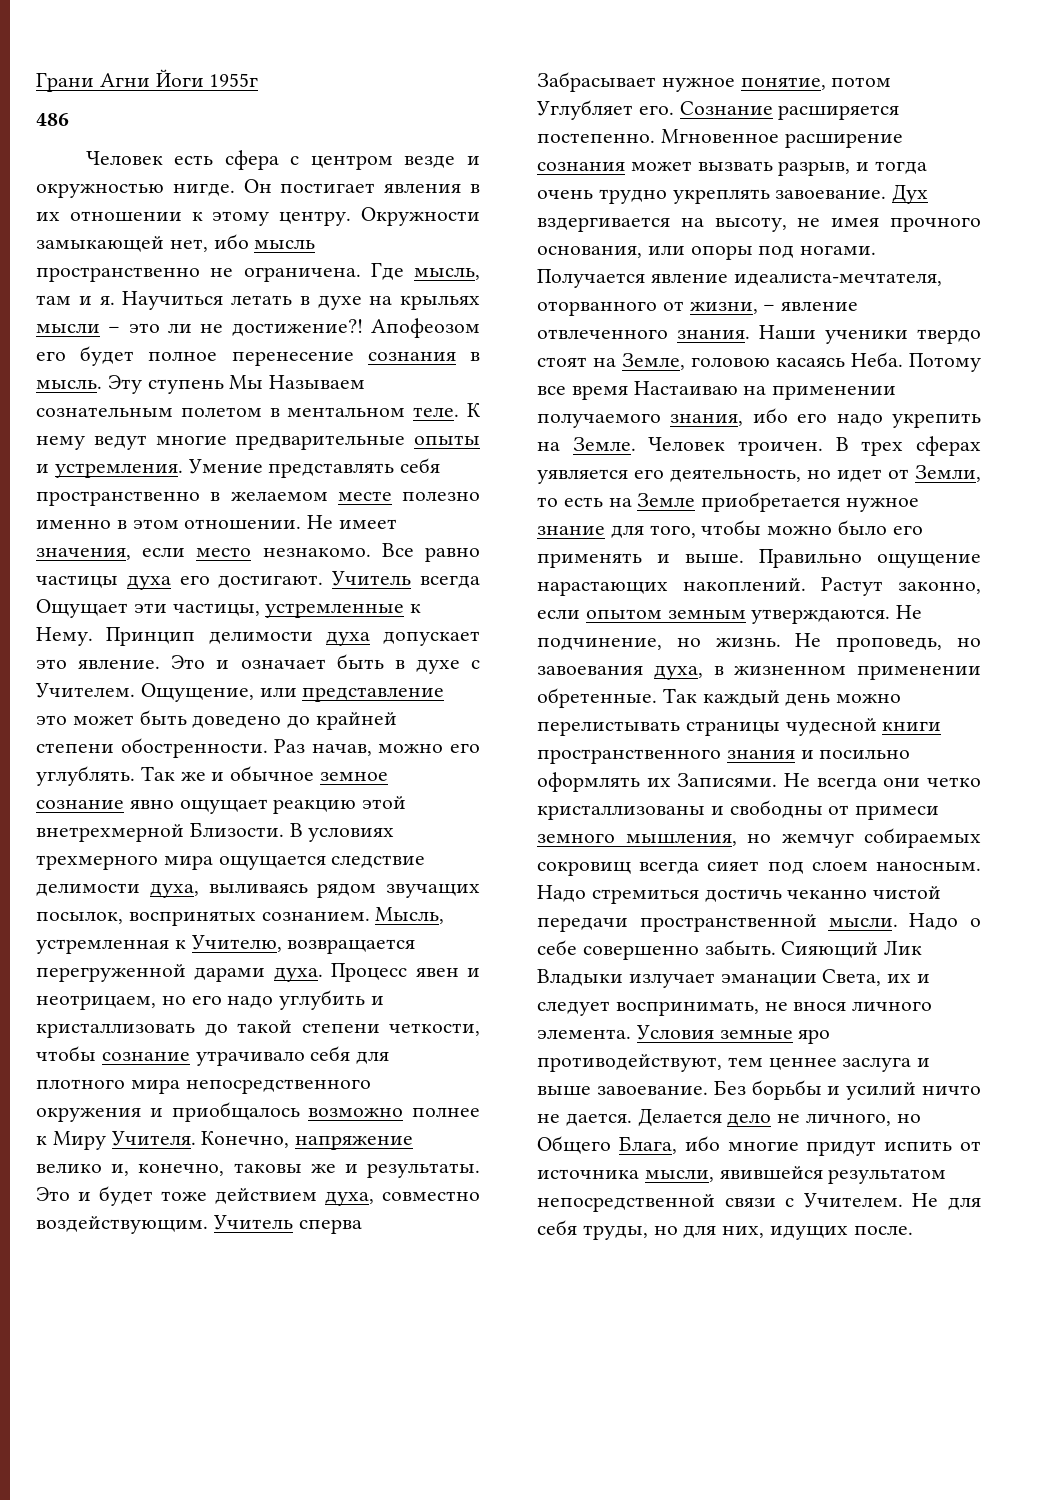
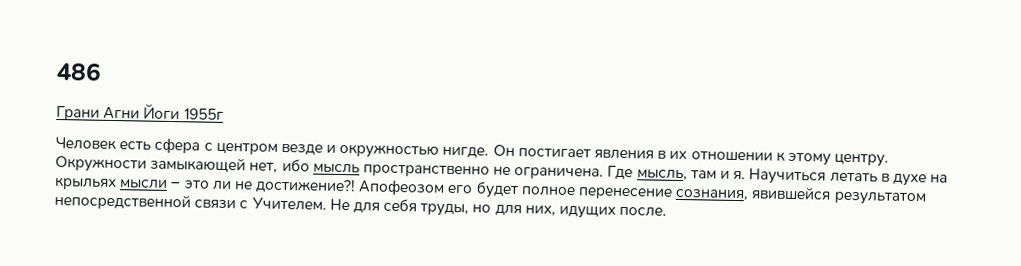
+ 486
- 486
- Апофеозом его будет полное перенесение сознания в мысль. Эту ступень Мы Называем сознательным полетом в ментальном теле. К нему ведут многие предварительные опыты и устремления. Умение представлять себя пространственно в желаемом месте полезно именно в этом отношении. Не имеет значения, если место незнакомо. Все равно частицы духа его достигают. Учитель всегда Ощущает эти частицы, устремленные к Нему. Принцип делимости духа допускает это явление. Это и означает быть в духе с Учителем. Ощущение, или представление это может быть доведено до крайней степени обостренности. Раз начав, можно его углублять. Так же и обычное земное сознание явно ощущает реакцию этой внетрехмерной Близости. В условиях трехмерного мира ощущается следствие делимости духа, выливаясь рядом звучащих посылок, воспринятых сознанием. Мысль, устремленная к Учителю, возвращается перегруженной дарами духа. Процесс явен и неотрицаем, но его надо углубить и кристаллизовать до такой степени четкости, чтобы сознание утрачивало себя для плотного мира непосредственного окружения и приобщалось возможно полнее к Миру Учителя. Конечно, напряжение велико и, конечно, таковы же и результаты. Это и будет тоже действием духа, совместно воздействующим. Учитель сперва Забрасывает нужное понятие, потом Углубляет его. Сознание расширяется постепенно. Мгновенное расширение сознания может вызвать разрыв, и тогда очень трудно укреплять завоевание. Дух вздергивается на высоту, не имея прочного основания, или опоры под ногами. Получается явление идеалиста-мечтателя, оторванного от жизни, – явление отвлеченного знания. Наши ученики твердо стоят на Земле, головою касаясь Неба. Потому все время Настаиваю на применении получаемого знания, ибо его надо укрепить на Земле. Человек троичен. В трех сферах уявляется его деятельность, но идет от Земли, то есть на Земле приобретается нужное знание для того, чтобы можно было его применять и выше. Правильно ощущение нарастающих накоплений. Растут законно, если опытом земным утверждаются. Не подчинение, но жизнь. Не проповедь, но завоевания духа, в жизненном применении обретенные. Так каждый день можно перелистывать страницы чудесной книги пространственного знания и посильно оформлять их Записями. Не всегда они четко кристаллизованы и свободны от примеси земного мышления, но жемчуг собираемых сокровищ всегда сияет под слоем наносным. Надо стремиться достичь чеканно чистой передачи пространственной мысли. Надо о себе совершенно забыть. Сияющий Лик Владыки излучает эманации Света, их и следует воспринимать, не внося личного элемента. Условия земные яро противодействуют, тем ценнее заслуга и выше завоевание. Без борьбы и усилий ничто не дается. Делается дело не личного, но Общего Блага, ибо многие придут испить от источника мысли, явившейся результатом непосредственной связи с Учителем.
+ Апофеозом его будет полное перенесение сознания, явившейся результатом непосредственной связи с Учителем.

